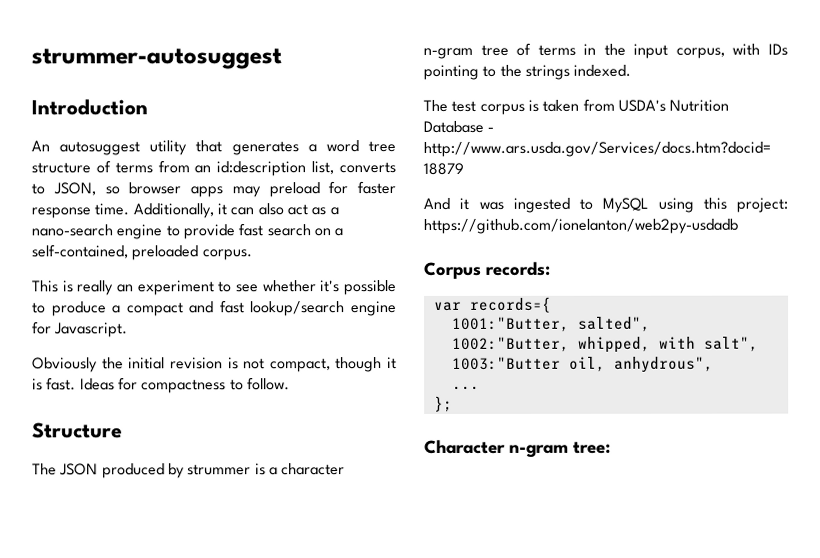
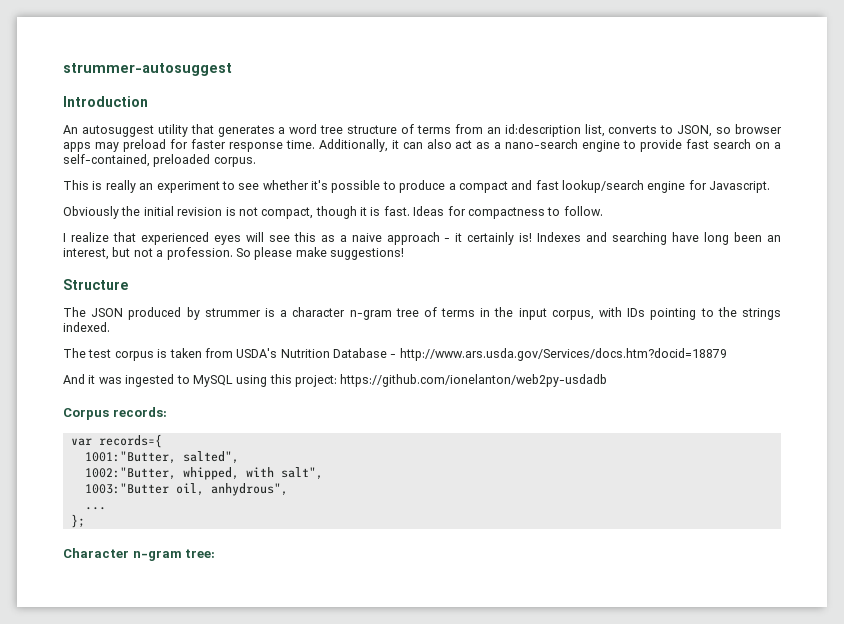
+ I realize that experienced eyes will see this as a naive approach - it certainly is! Indexes and searching have long been an interest, but not a profession. So please make suggestions!

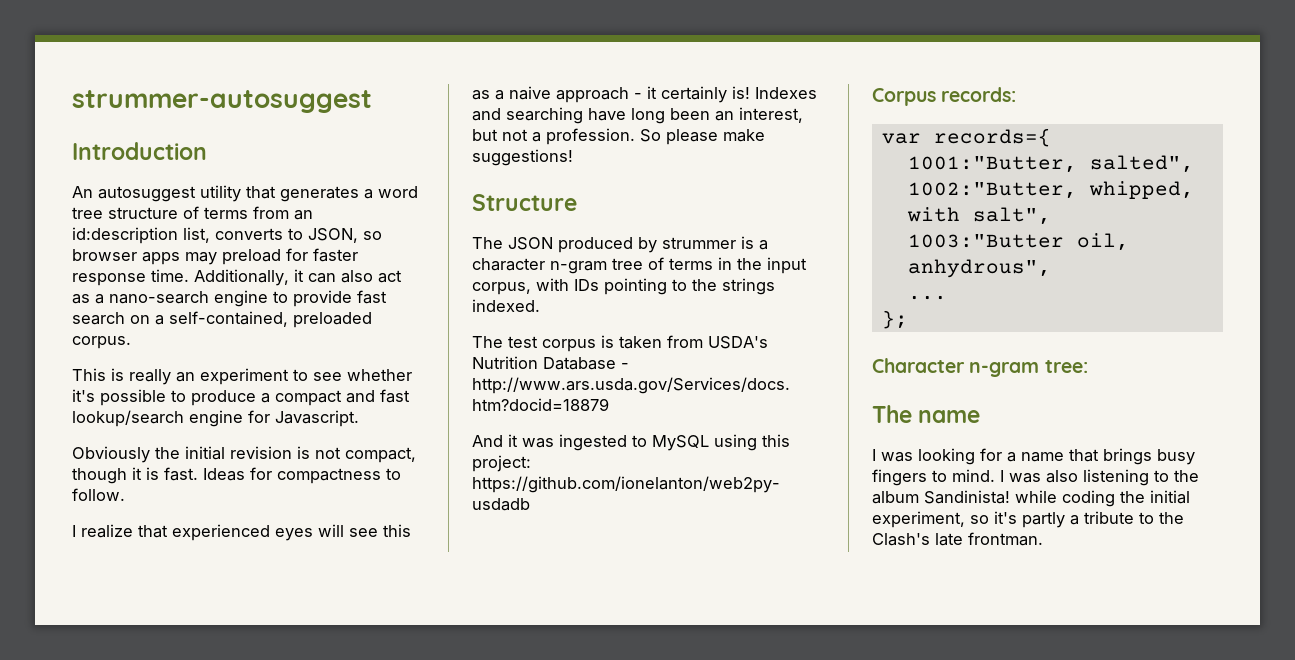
+ The name
+ I was looking for a name that brings busy fingers to mind. I was also listening to the album Sandinista! while coding the initial experiment, so it's partly a tribute to the Clash's late frontman.

